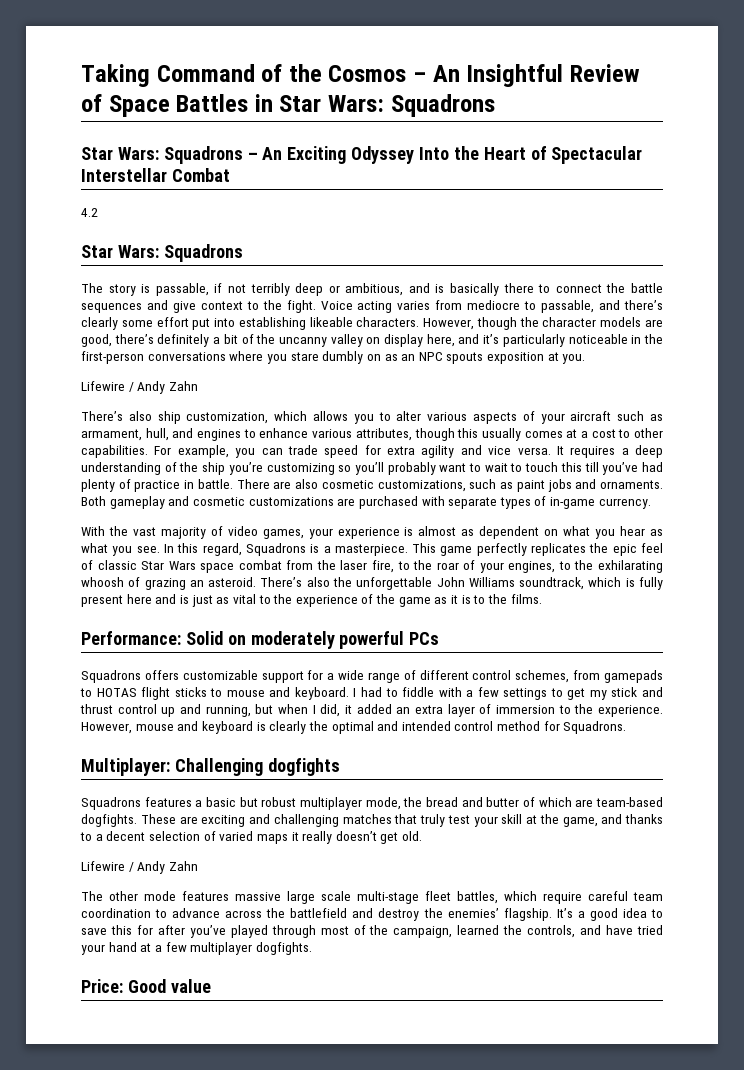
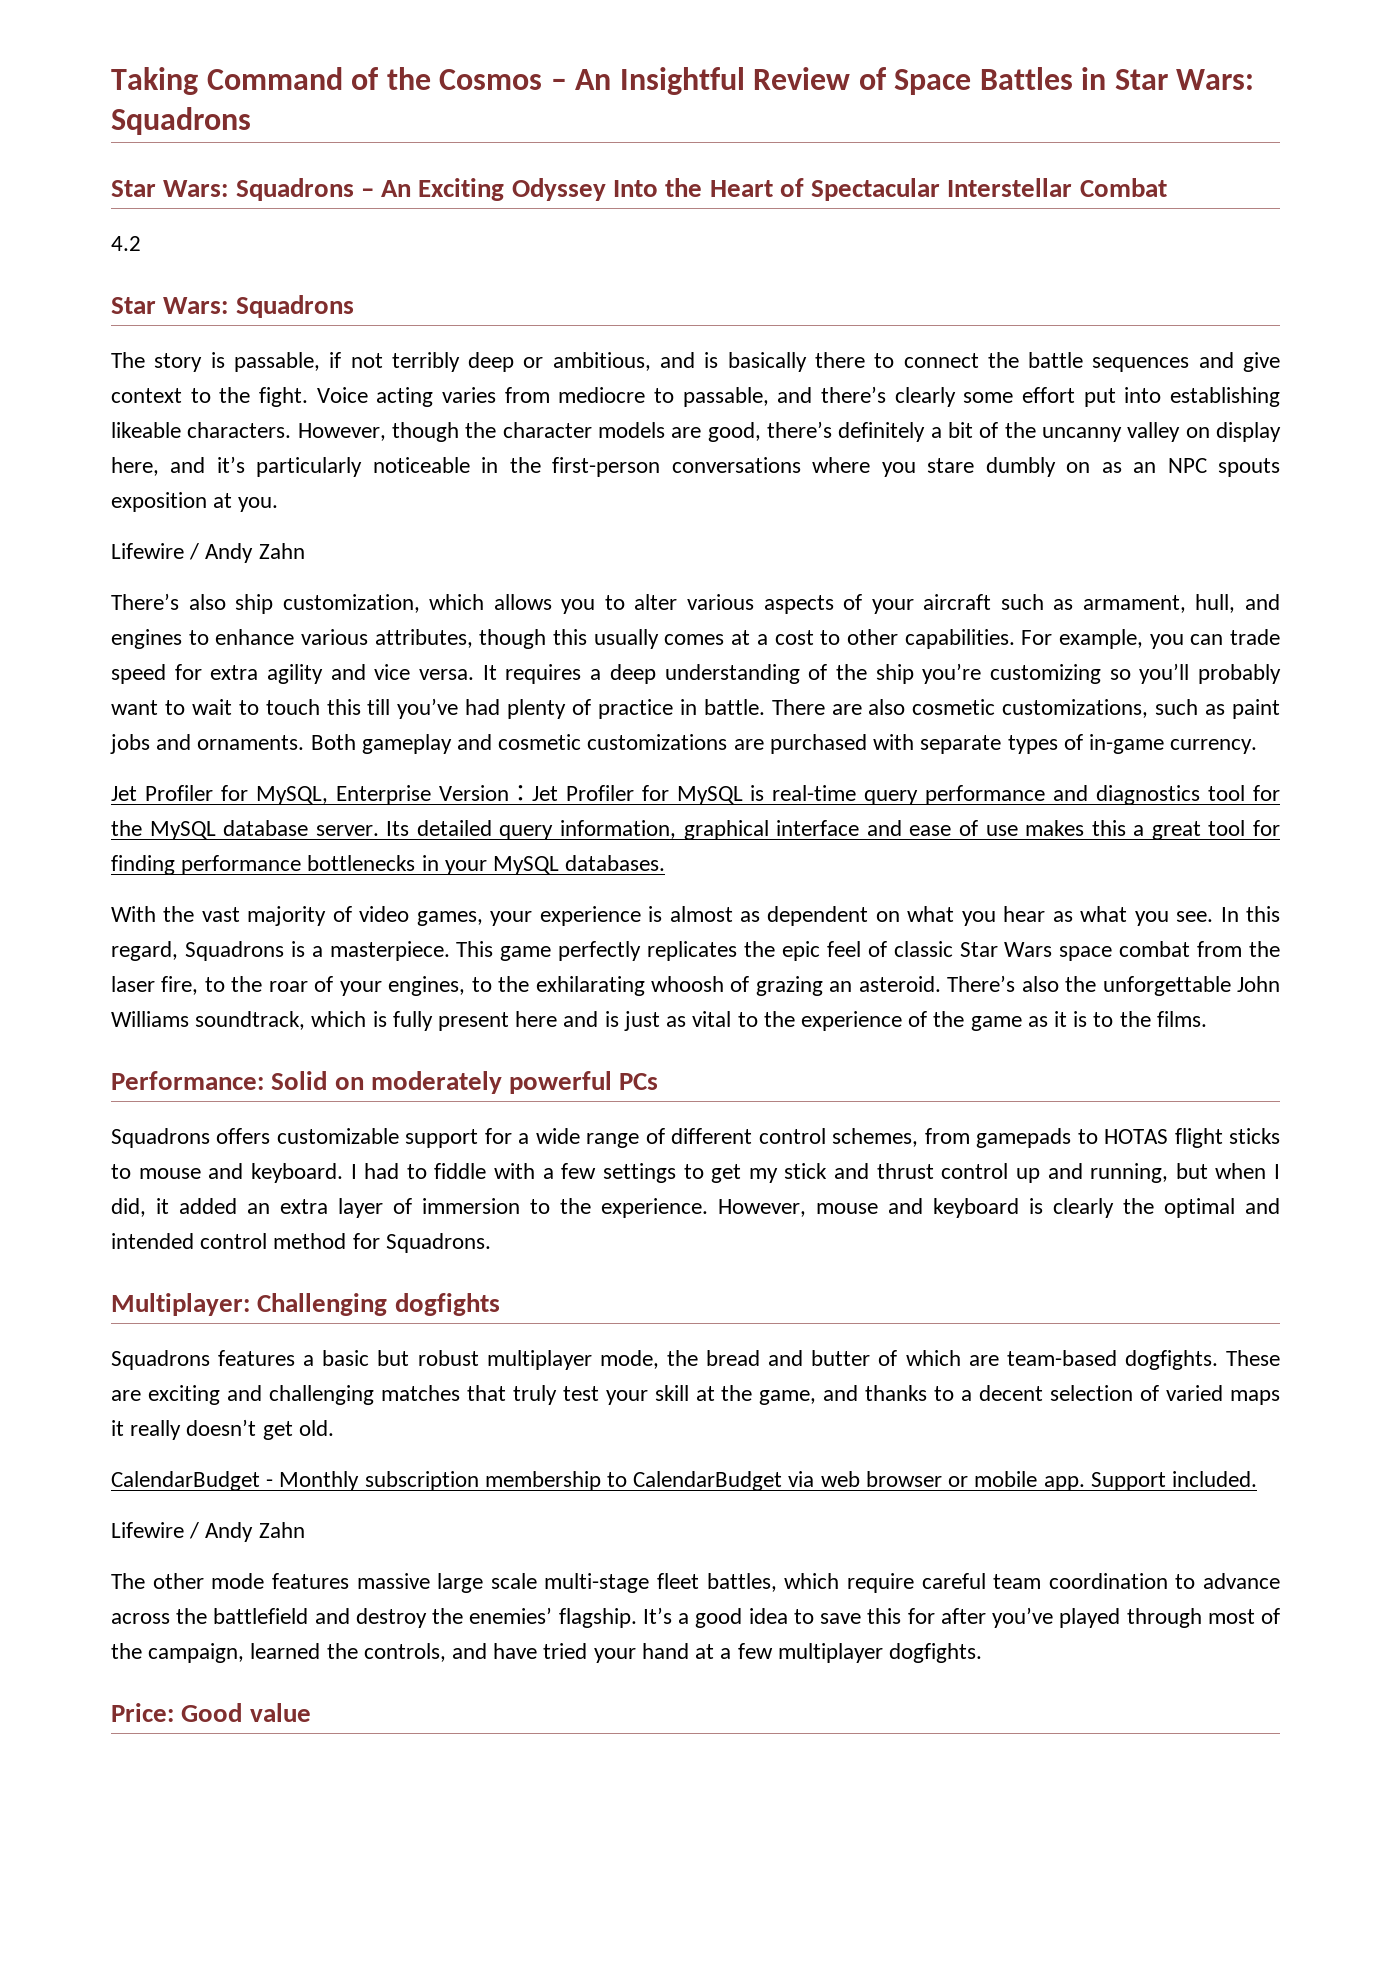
+ Jet Profiler for MySQL, Enterprise Version：Jet Profiler for MySQL is real-time query performance and diagnostics tool for the MySQL database server. Its detailed query information, graphical interface and ease of use makes this a great tool for finding performance bottlenecks in your MySQL databases.
+ CalendarBudget - Monthly subscription membership to CalendarBudget via web browser or mobile app. Support included.

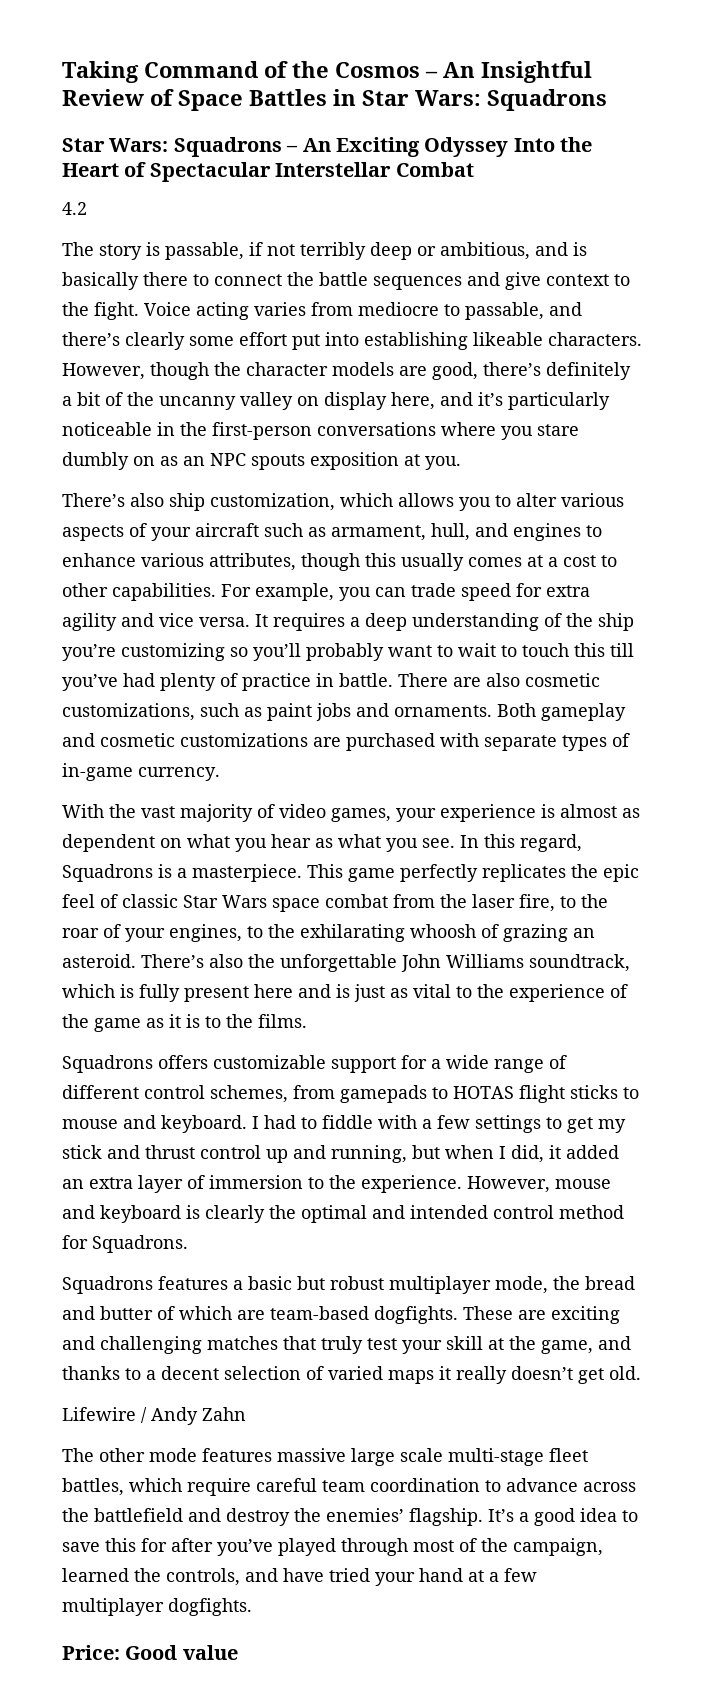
  4.2
- Star Wars: Squadrons
  However, though the character models are good, there’s definitely a bit of the uncanny valley on display here, and it’s particularly noticeable in the first-person conversations where you stare dumbly on as an NPC spouts exposition at you.
- Lifewire / Andy Zahn
- Jet Profiler for MySQL, Enterprise Version：Jet Profiler for MySQL is real-time query performance and diagnostics tool for the MySQL database server. Its detailed query information, graphical interface and ease of use makes this a great tool for finding performance bottlenecks in your MySQL databases.
- Performance: Solid on moderately powerful PCs
- Multiplayer: Challenging dogfights
- CalendarBudget - Monthly subscription membership to CalendarBudget via web browser or mobile app. Support included.

